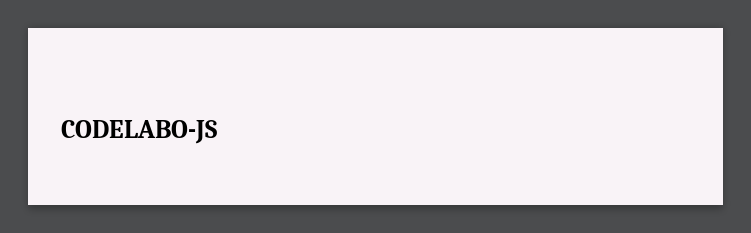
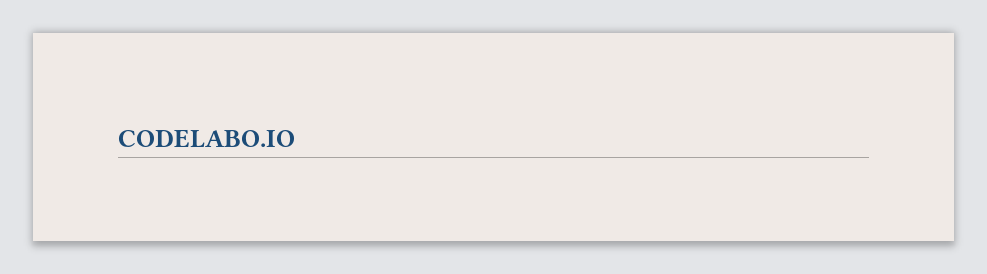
- CODELABO-JS
+ CODELABO.IO

